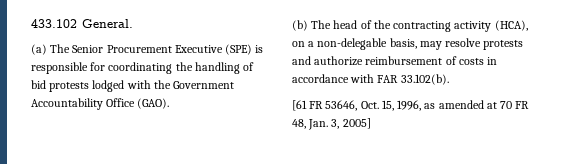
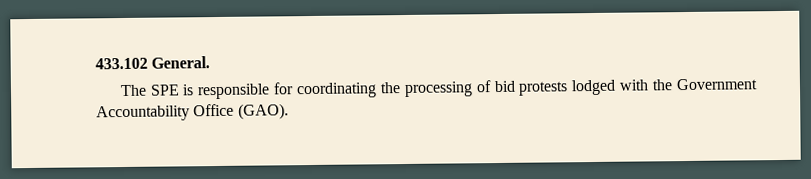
- (a) The Senior Procurement Executive (SPE) is responsible for coordinating the handling of bid protests lodged with the Government Accountability Office (GAO).
+ The SPE is responsible for coordinating the processing of bid protests lodged with the Government Accountability Office (GAO).
- (b) The head of the contracting activity (HCA), on a non-delegable basis, may resolve protests and authorize reimbursement of costs in accordance with FAR 33.102(b).
- [61 FR 53646, Oct. 15, 1996, as amended at 70 FR 48, Jan. 3, 2005]

